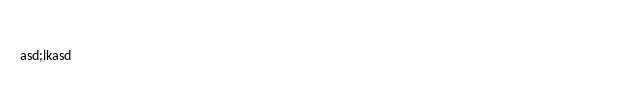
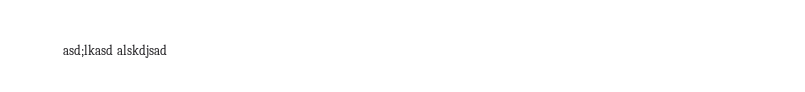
- asd;lkasd
+ asd;lkasd alskdjsad

